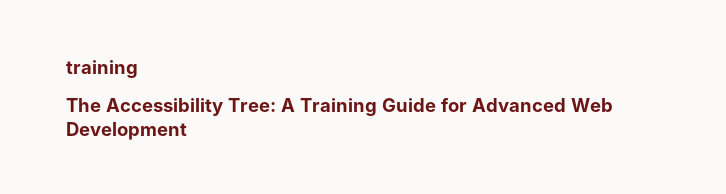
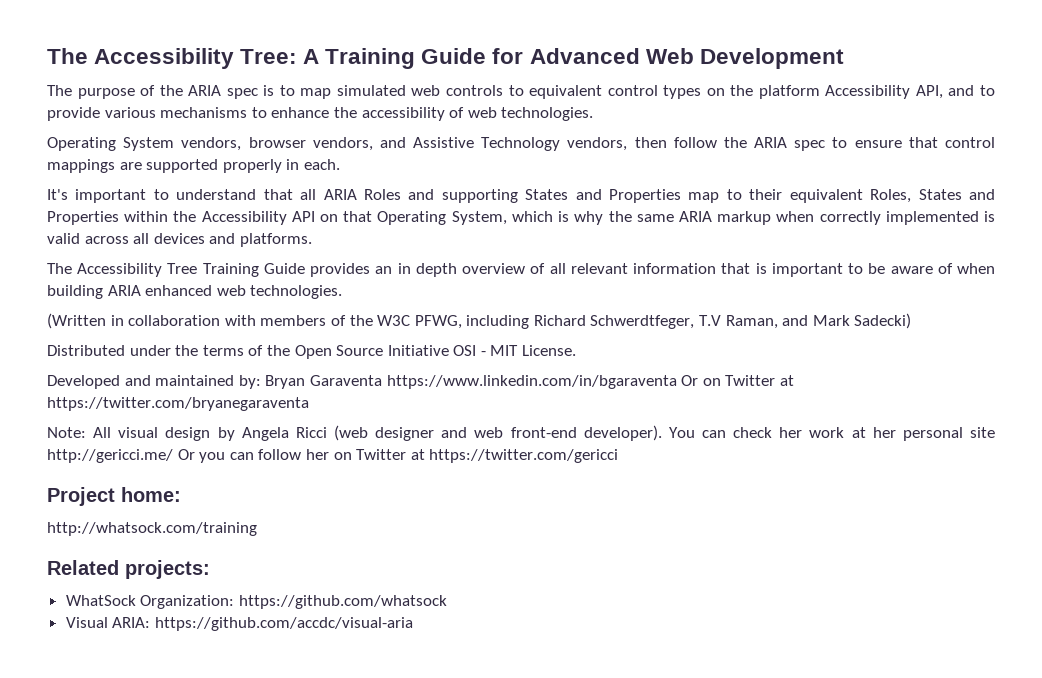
- training
+ The purpose of the ARIA spec is to map simulated web controls to equivalent control types on the platform Accessibility API, and to provide various mechanisms to enhance the accessibility of web technologies.
+ Operating System vendors, browser vendors, and Assistive Technology vendors, then follow the ARIA spec to ensure that control mappings are supported properly in each.
+ It's important to understand that all ARIA Roles and supporting States and Properties map to their equivalent Roles, States and Properties within the Accessibility API on that Operating System, which is why the same ARIA markup when correctly implemented is valid across all devices and platforms.
+ The Accessibility Tree Training Guide provides an in depth overview of all relevant information that is important to be aware of when building ARIA enhanced web technologies.
+ (Written in collaboration with members of the W3C PFWG, including Richard Schwerdtfeger, T.V Raman, and Mark Sadecki)
+ Distributed under the terms of the Open Source Initiative OSI - MIT License.
+ Developed and maintained by: Bryan Garaventa https://www.linkedin.com/in/bgaraventa Or on Twitter at https://twitter.com/bryanegaraventa
+ Note: All visual design by Angela Ricci (web designer and web front-end developer). You can check her work at her personal site http://gericci.me/ Or you can follow her on Twitter at https://twitter.com/gericci
+ Project home:
+ http://whatsock.com/training
+ Related projects:
+ WhatSock Organization: https://github.com/whatsock
+ Visual ARIA: https://github.com/accdc/visual-aria

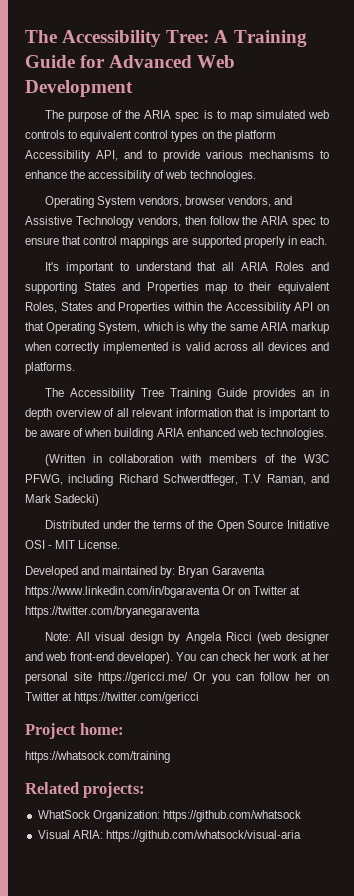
- You can check her work at her personal site http://gericci.me/ Or you can follow her on Twitter at https://twitter.com/gericci
+ You can check her work at her personal site https://gericci.me/ Or you can follow her on Twitter at https://twitter.com/gericci
- http://whatsock.com/training
+ https://whatsock.com/training
- Visual ARIA: https://github.com/accdc/visual-aria
+ Visual ARIA: https://github.com/whatsock/visual-aria

